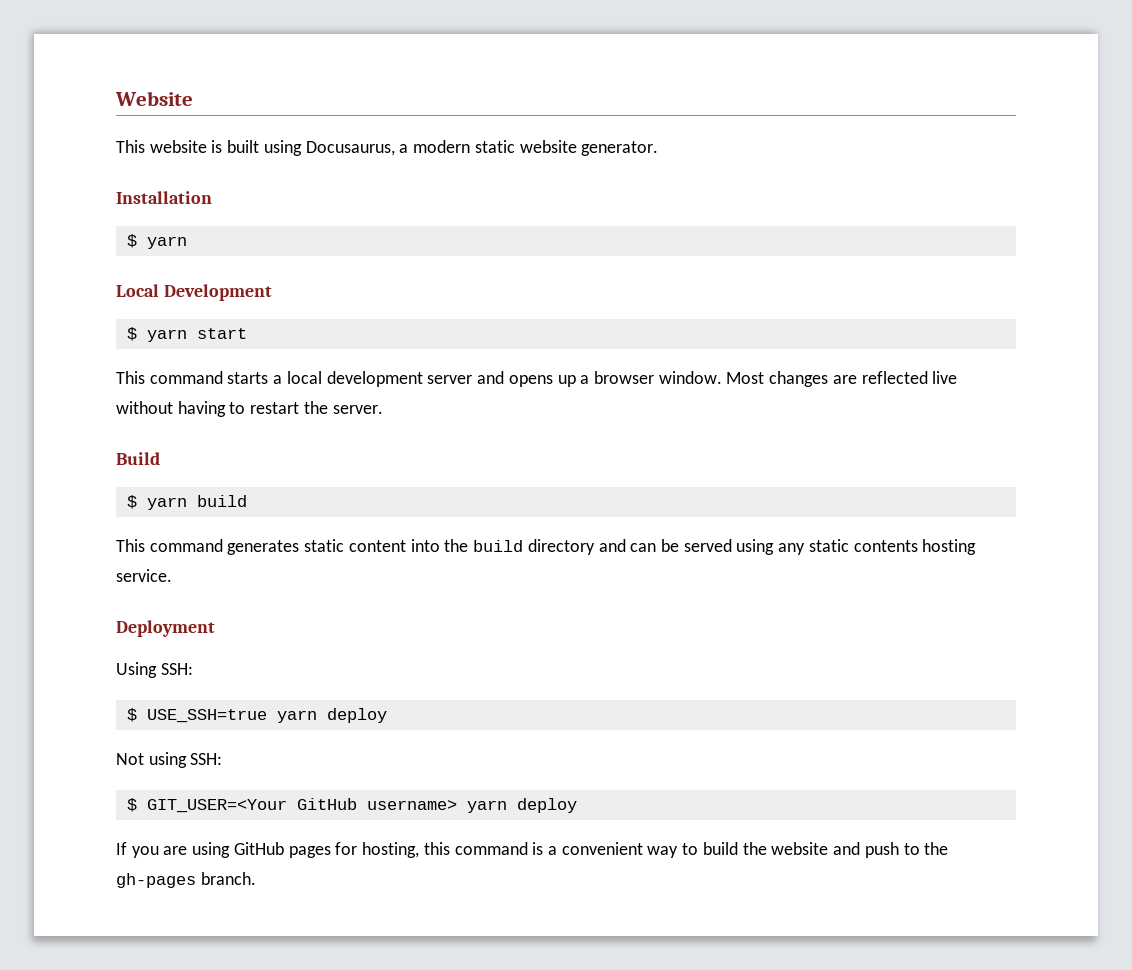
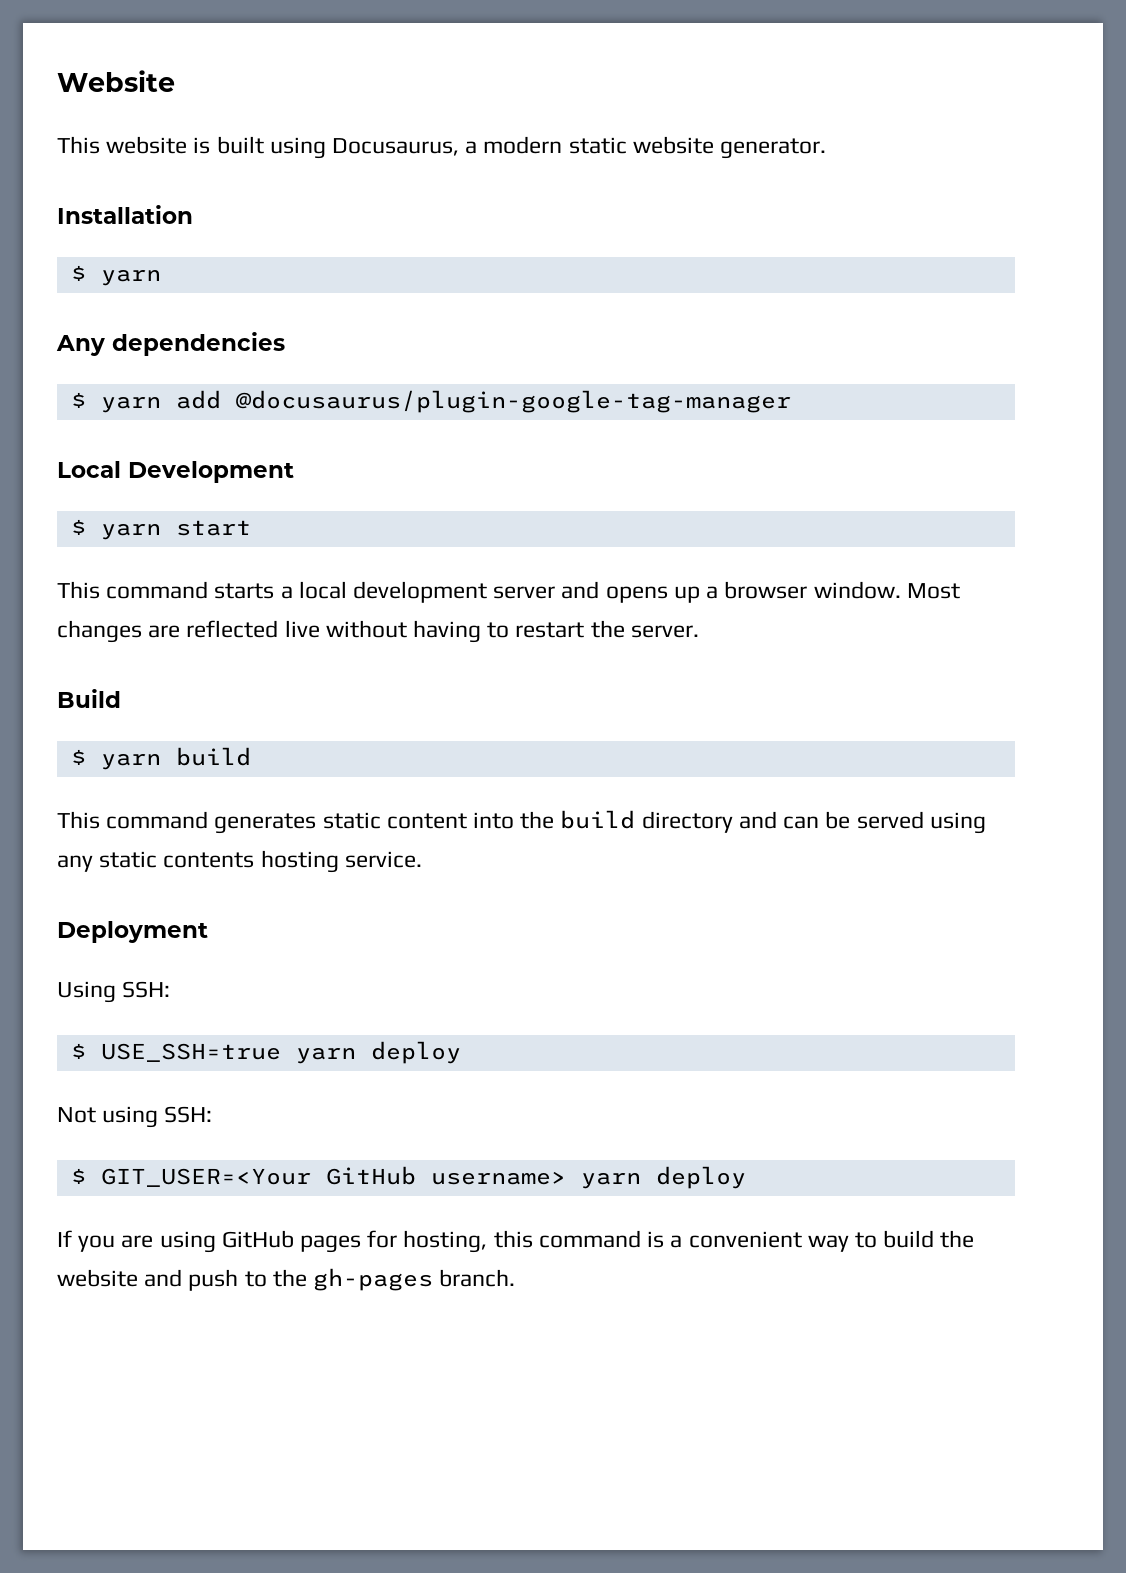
+ Any dependencies
+ $ yarn add @docusaurus/plugin-google-tag-manager

